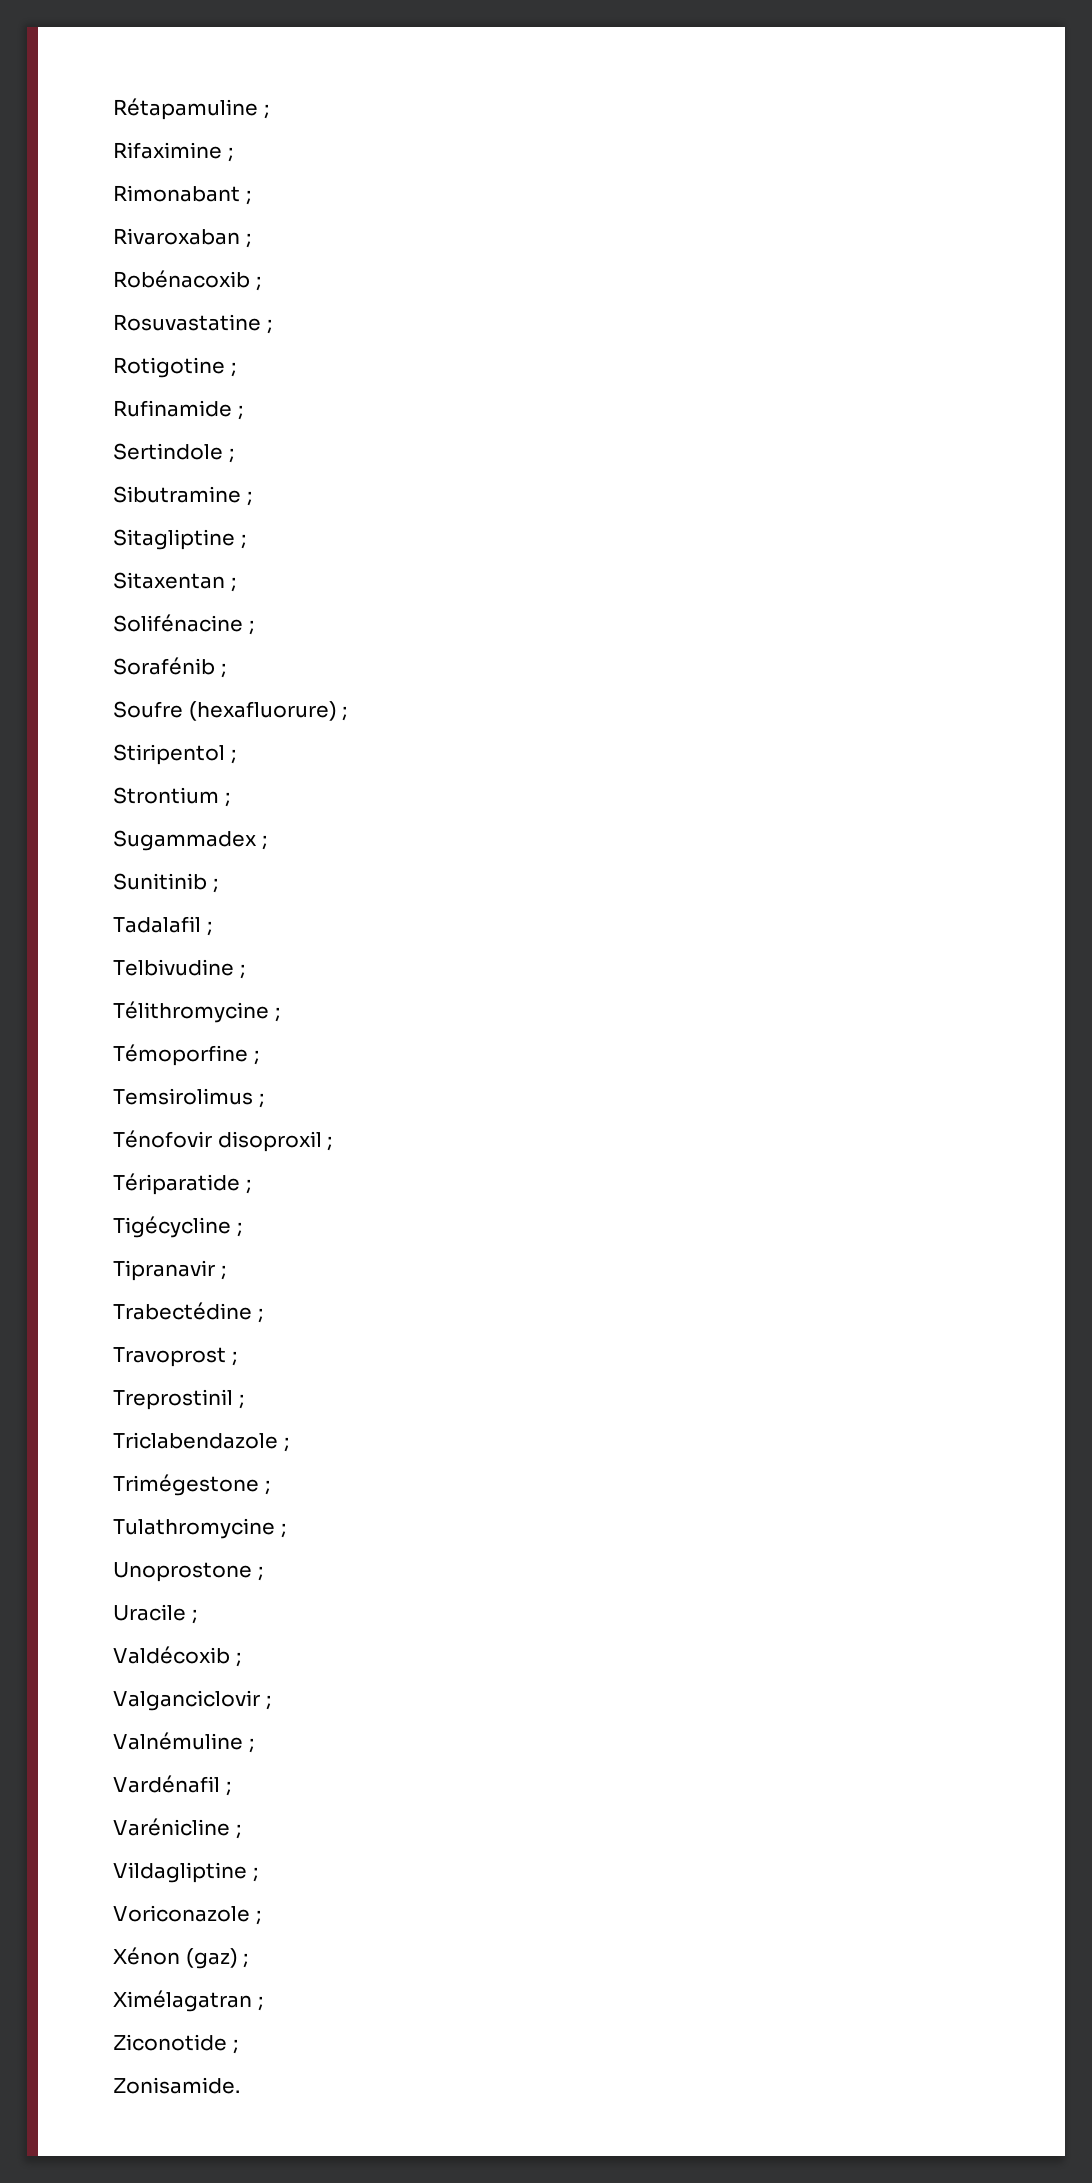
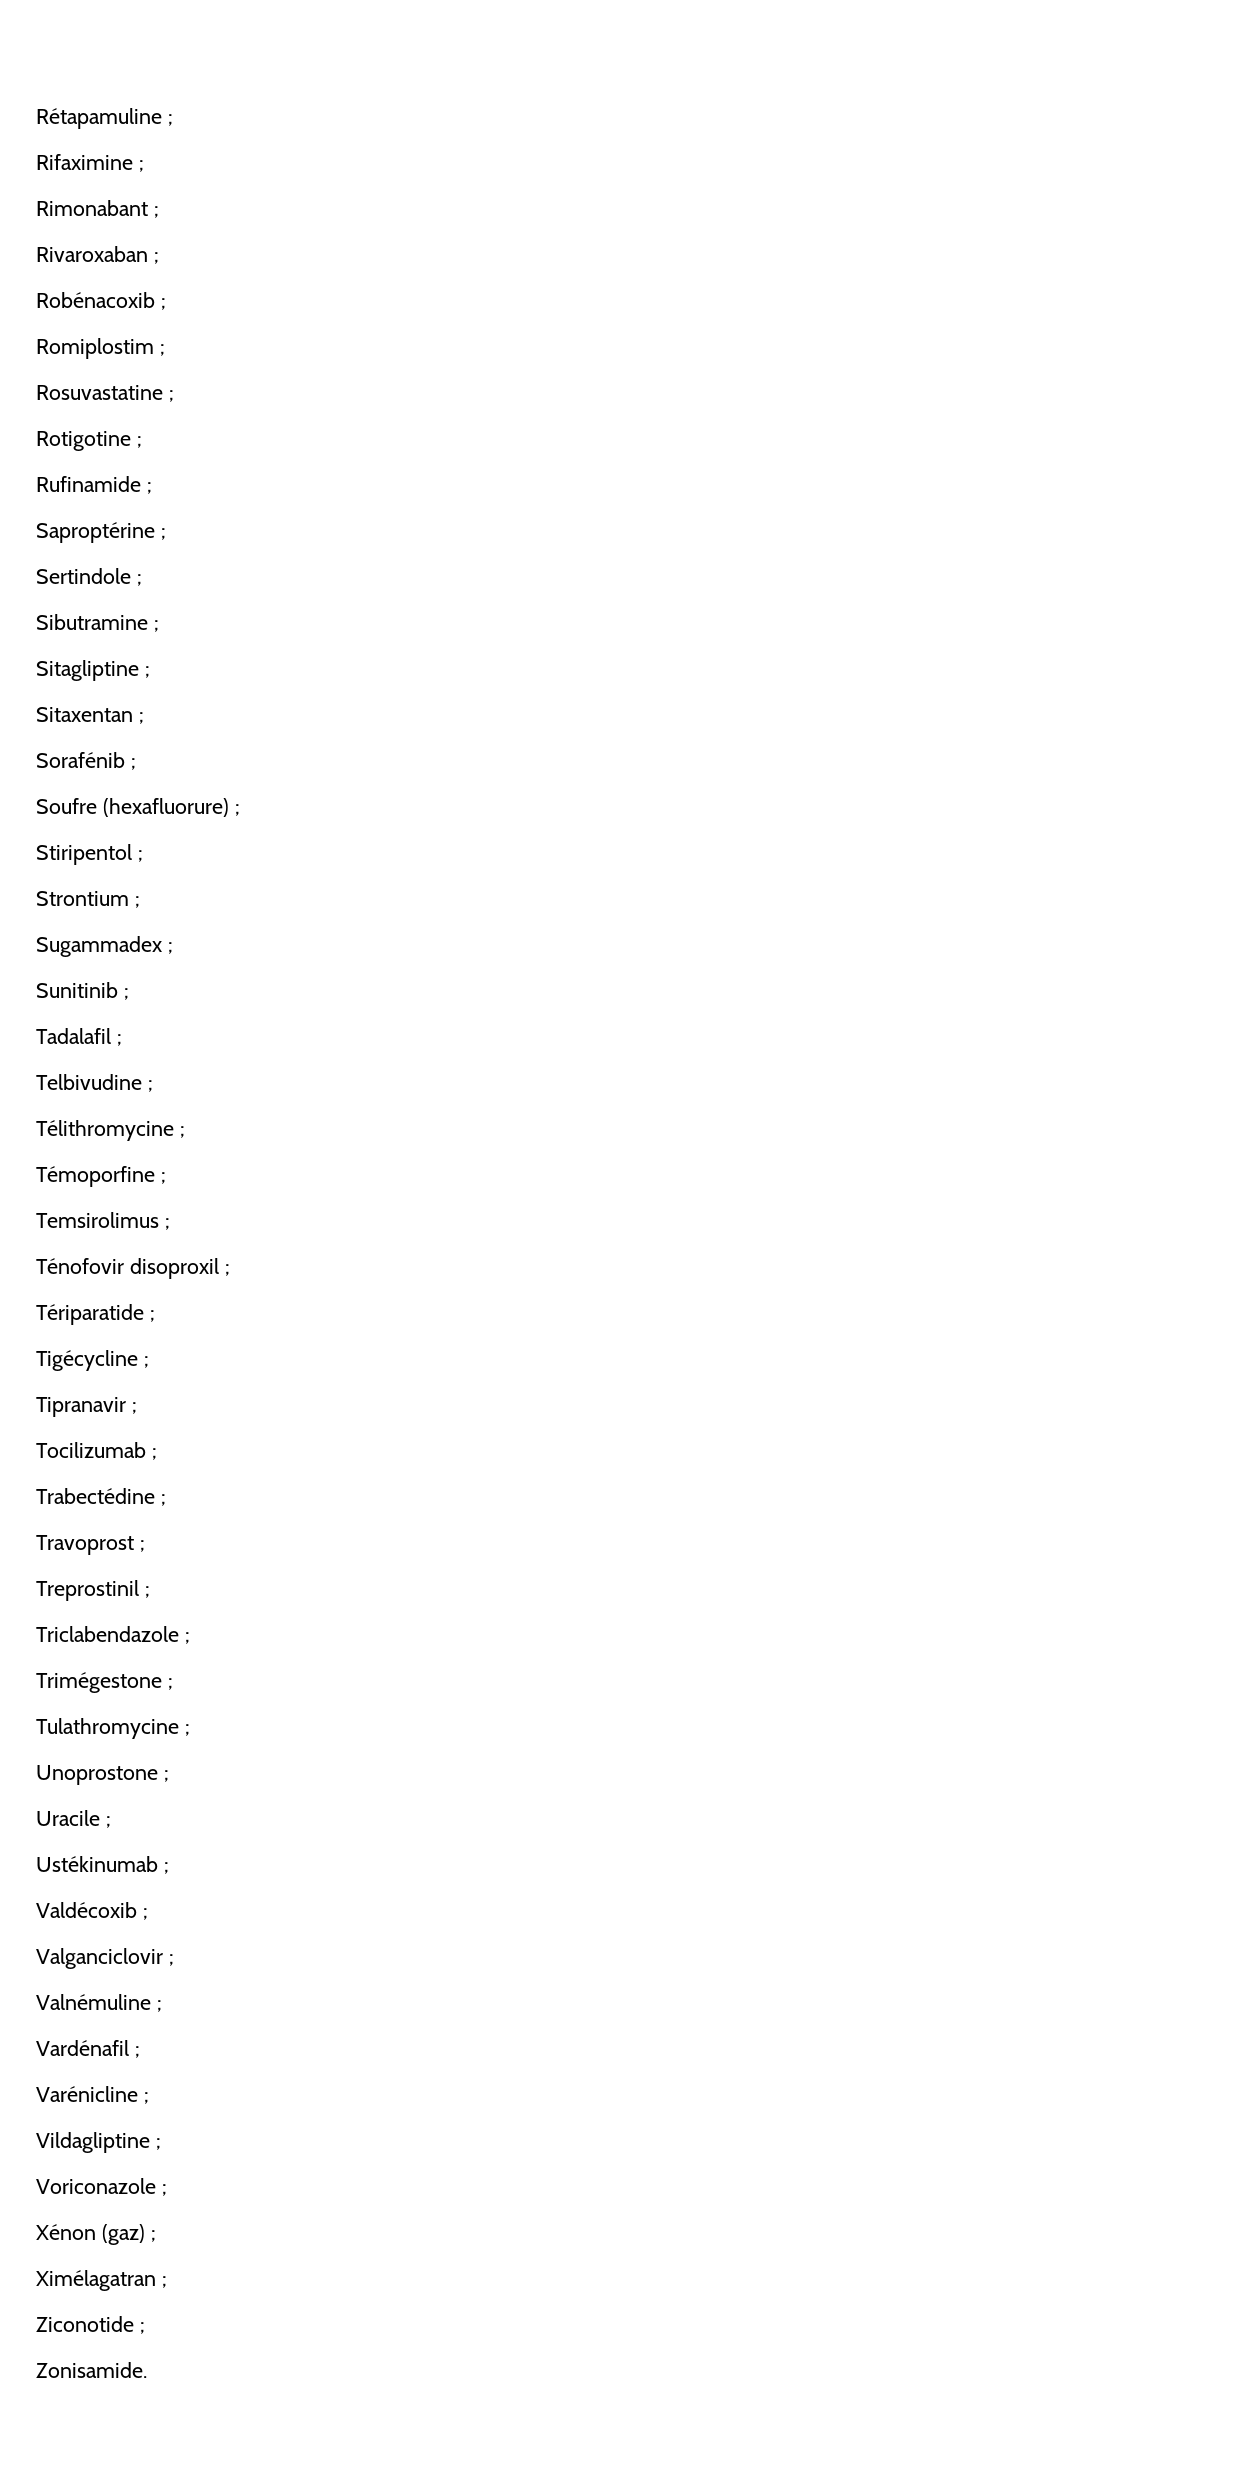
+ Romiplostim ;
+ Saproptérine ;
- Solifénacine ;
+ Tocilizumab ;
+ Ustékinumab ;

